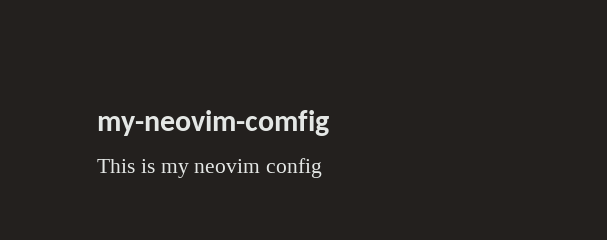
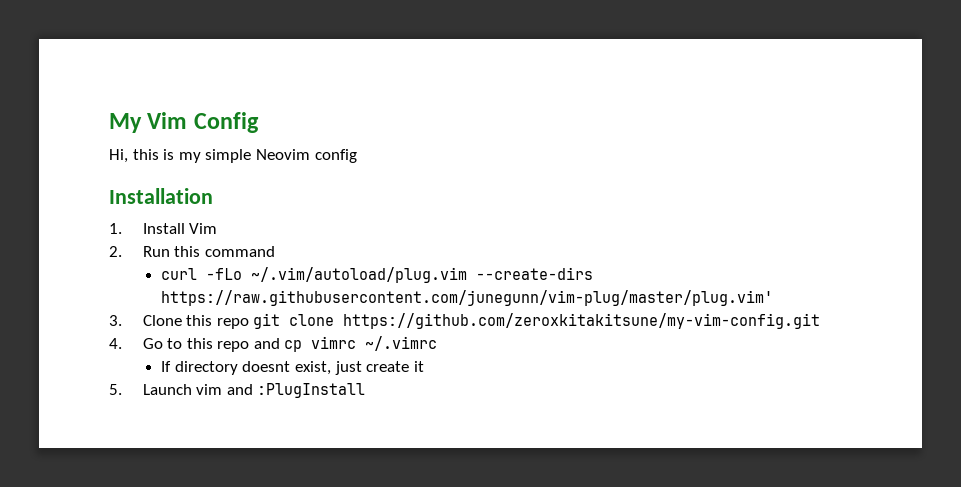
- my-neovim-comfig
- This is my neovim config
+ My Vim Config
+ Hi, this is my simple Neovim config
+ Installation
+ 1. Install Vim
+ 2. Run this command
+ curl -fLo ~/.vim/autoload/plug.vim --create-dirs https://raw.githubusercontent.com/junegunn/vim-plug/master/plug.vim'
+ 3. Clone this repo git clone https://github.com/zeroxkitakitsune/my-vim-config.git
+ 4. Go to this repo and cp vimrc ~/.vimrc
+ If directory doesnt exist, just create it
+ 5. Launch vim and :PlugInstall

